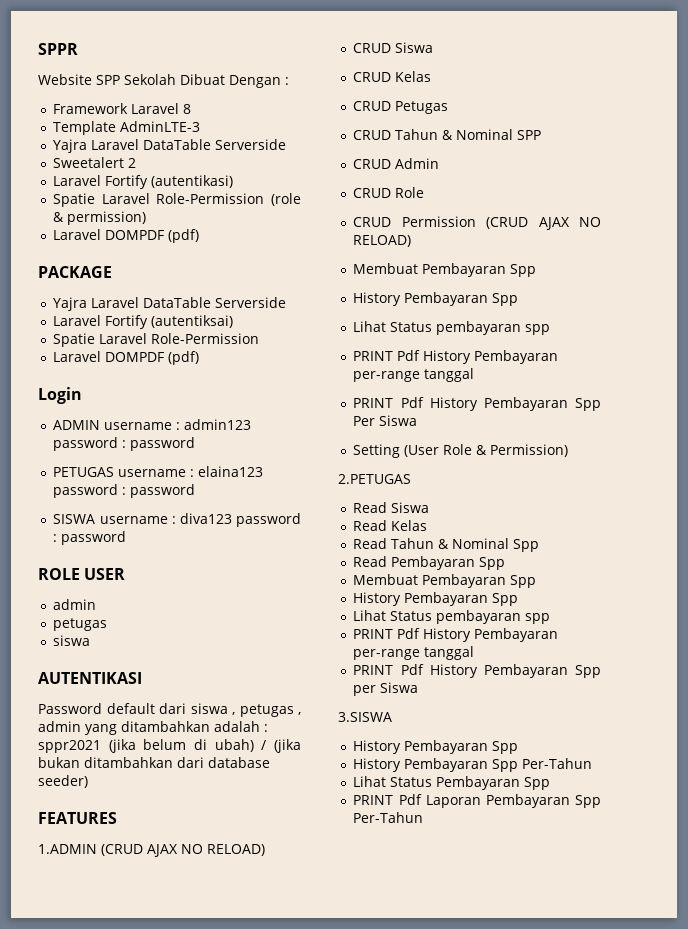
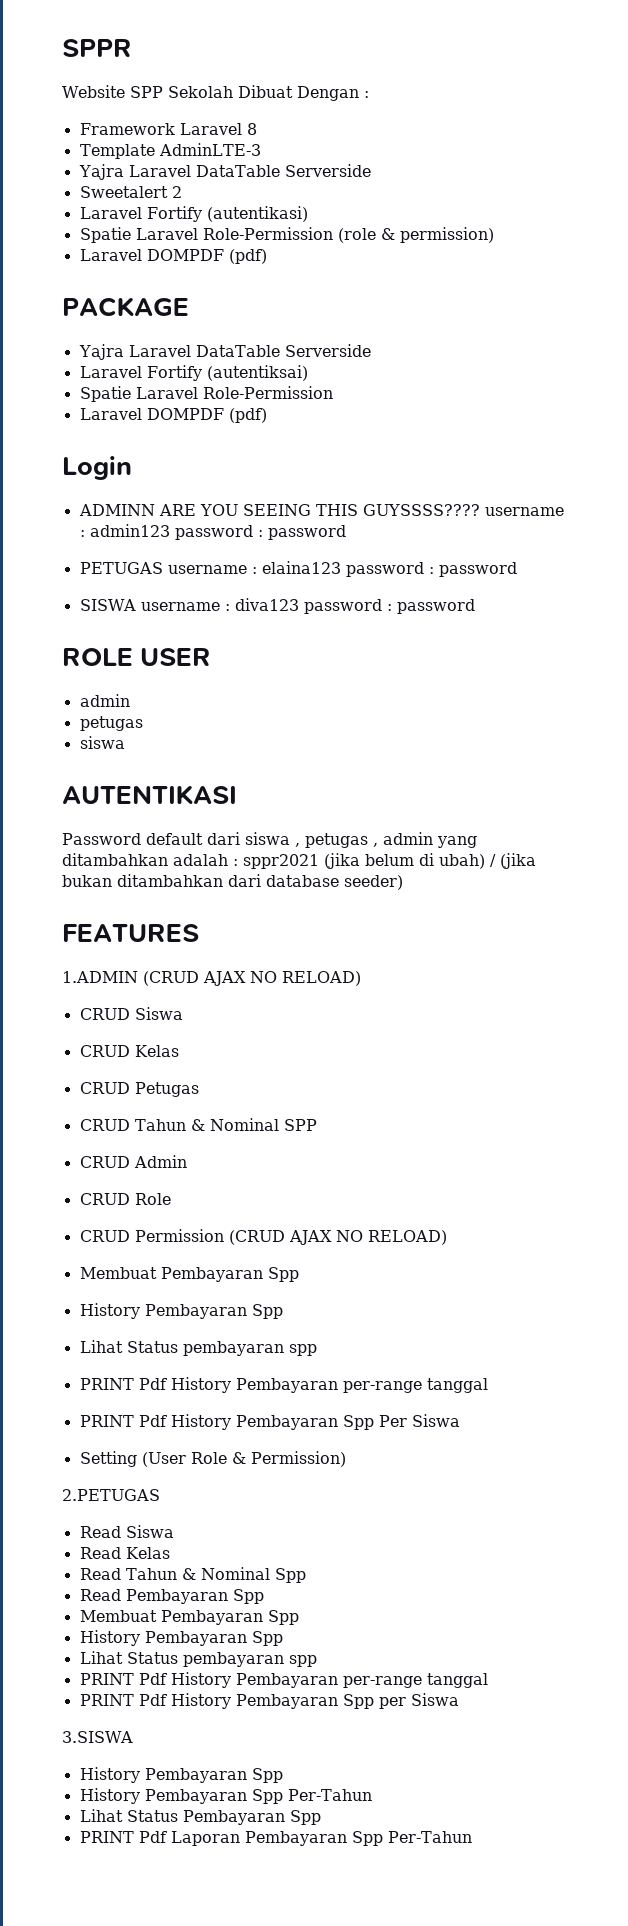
- ADMIN username : admin123 password : password
+ ADMINN ARE YOU SEEING THIS GUYSSSS???? username : admin123 password : password

